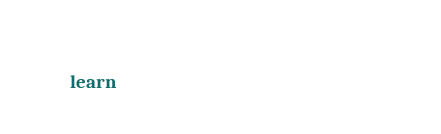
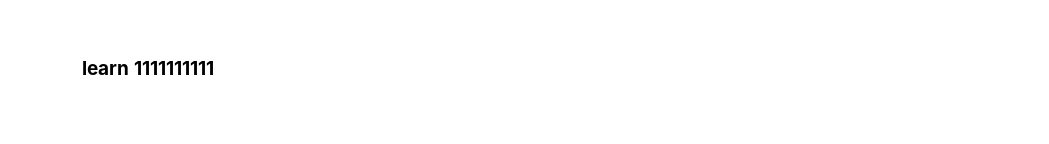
- learn
+ learn 1111111111

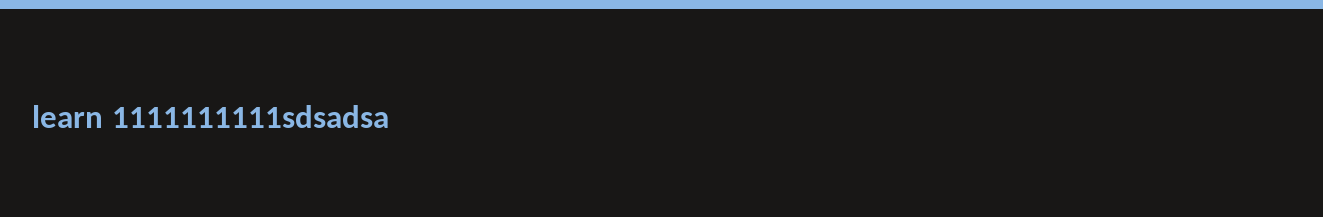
- learn 1111111111
+ learn 1111111111sdsadsa

